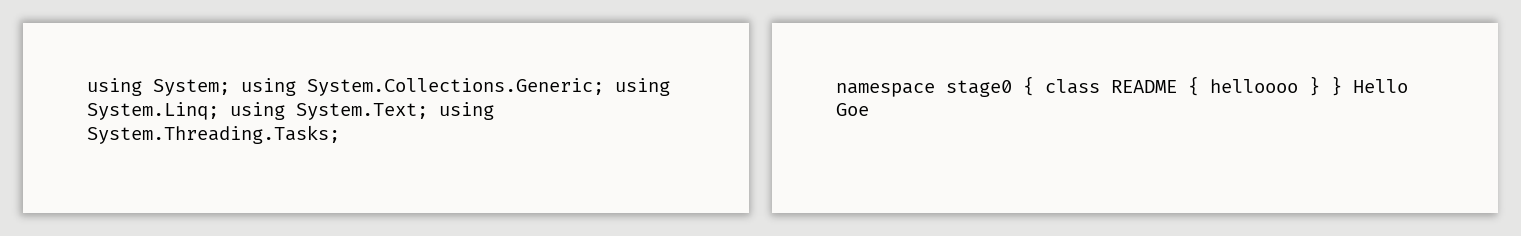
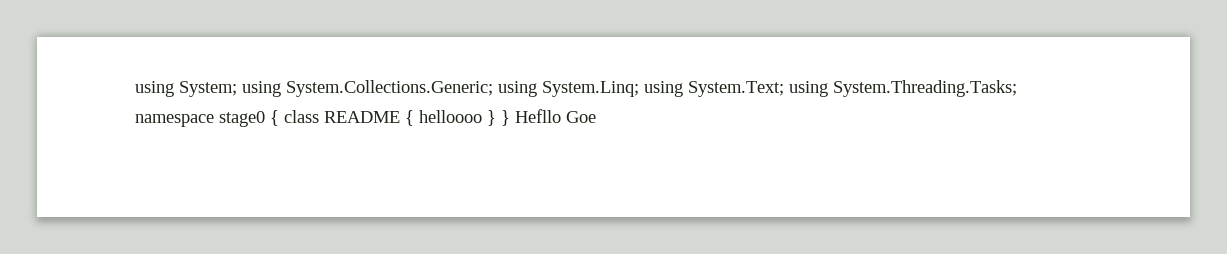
- namespace stage0 { class README { helloooo } } Hello Goe
+ namespace stage0 { class README { helloooo } } Hefllo Goe

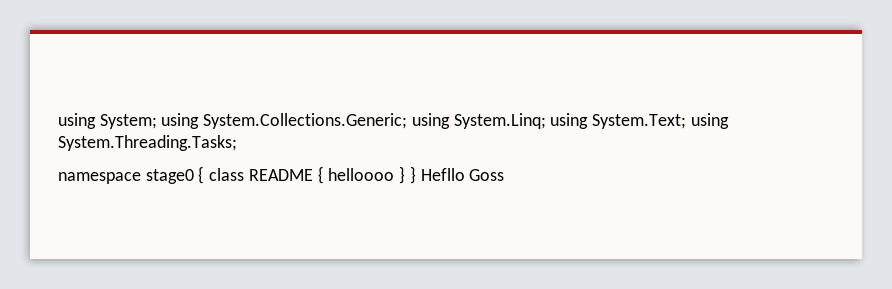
- namespace stage0 { class README { helloooo } } Hefllo Goe
+ namespace stage0 { class README { helloooo } } Hefllo Goss

